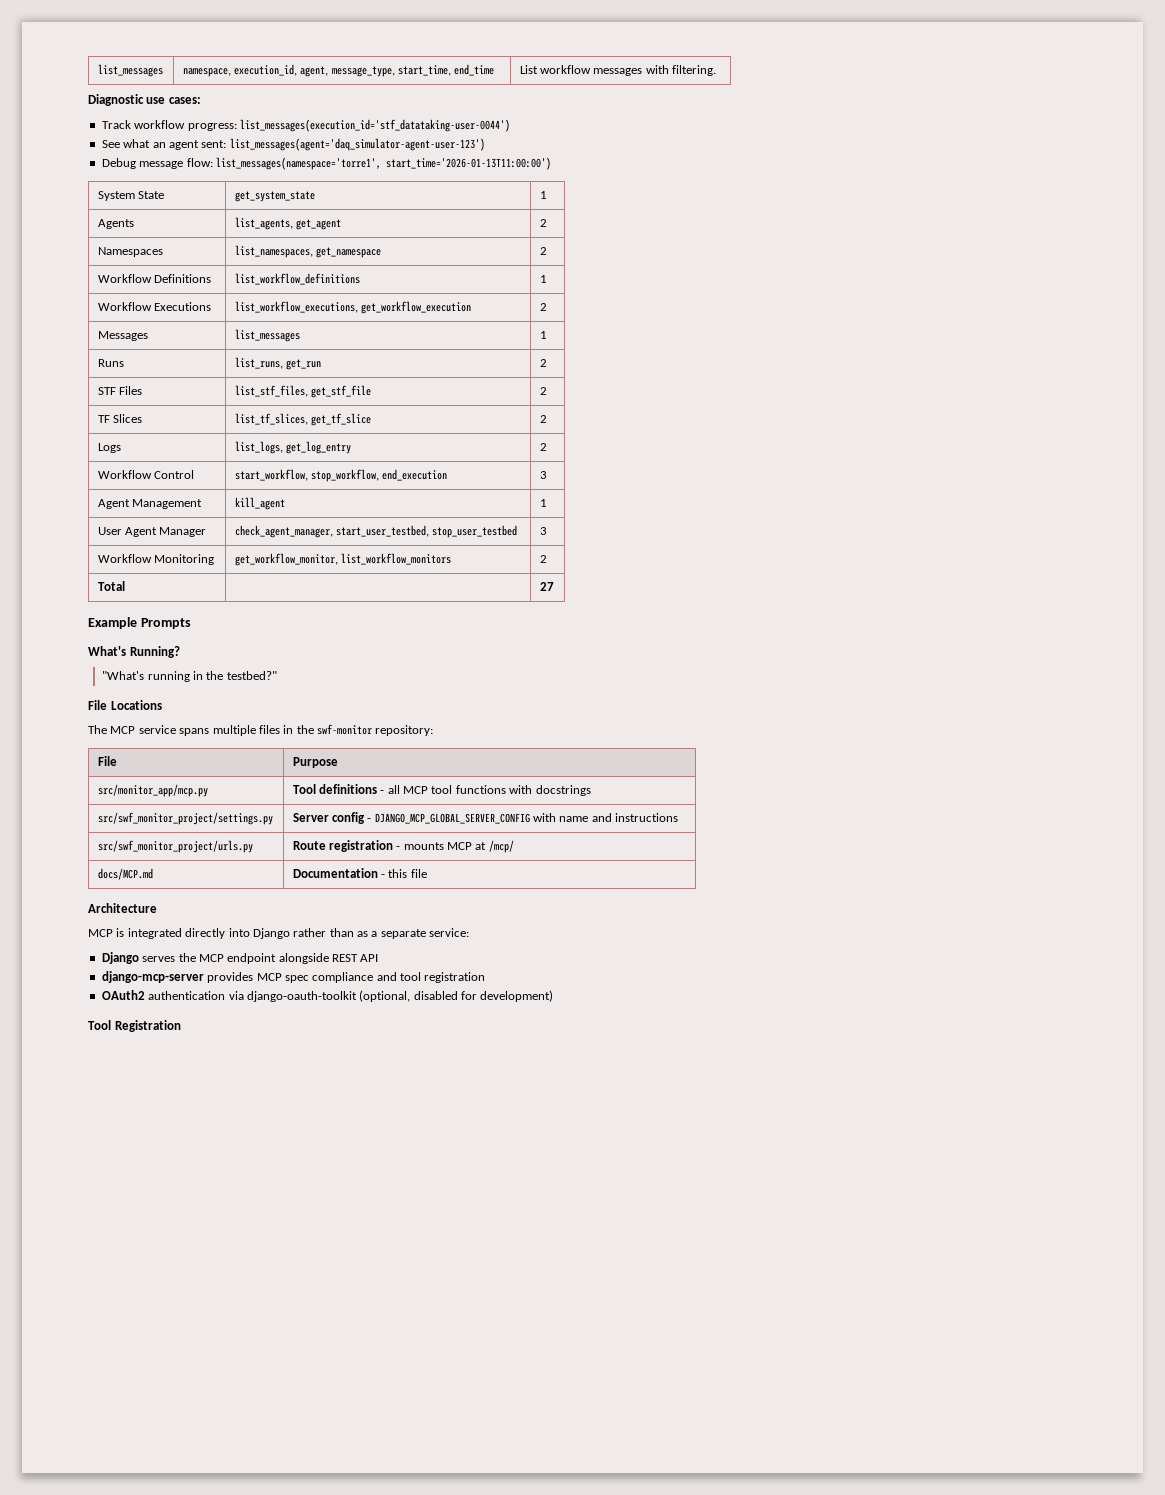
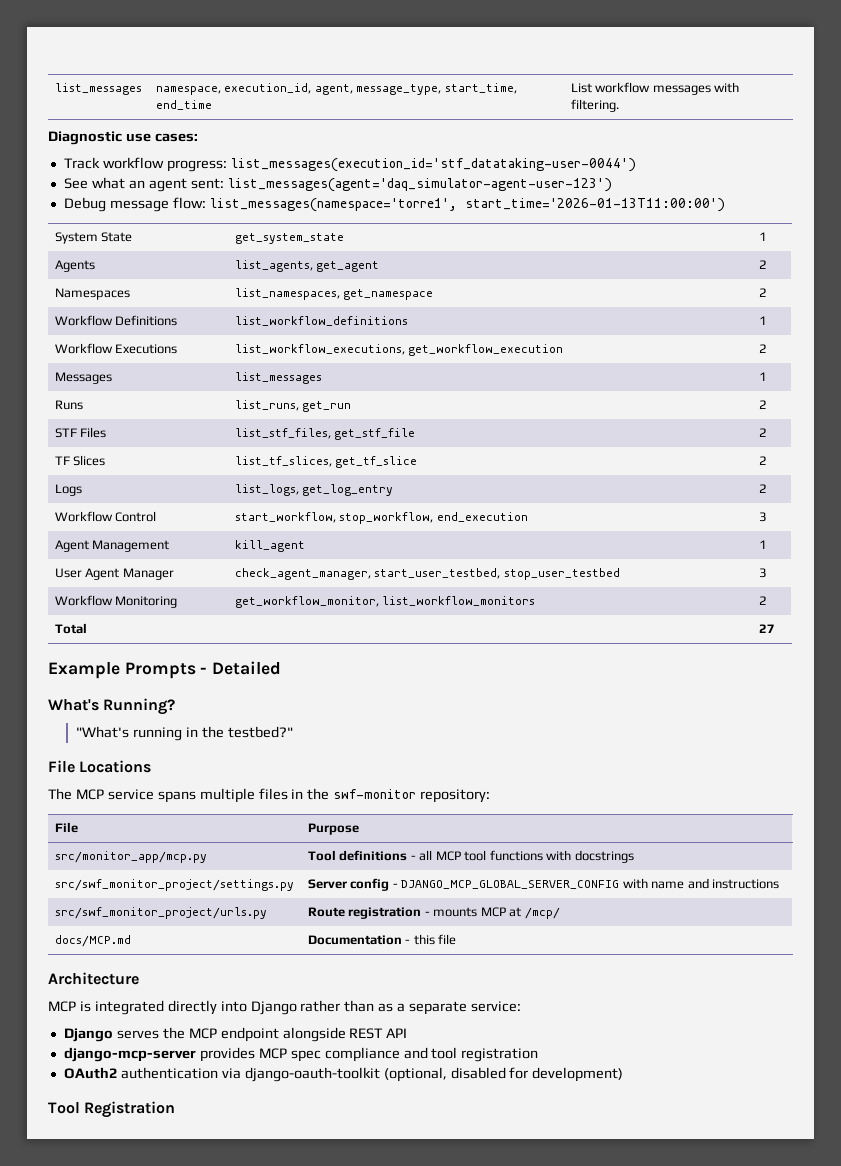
- Example Prompts
+ Example Prompts - Detailed

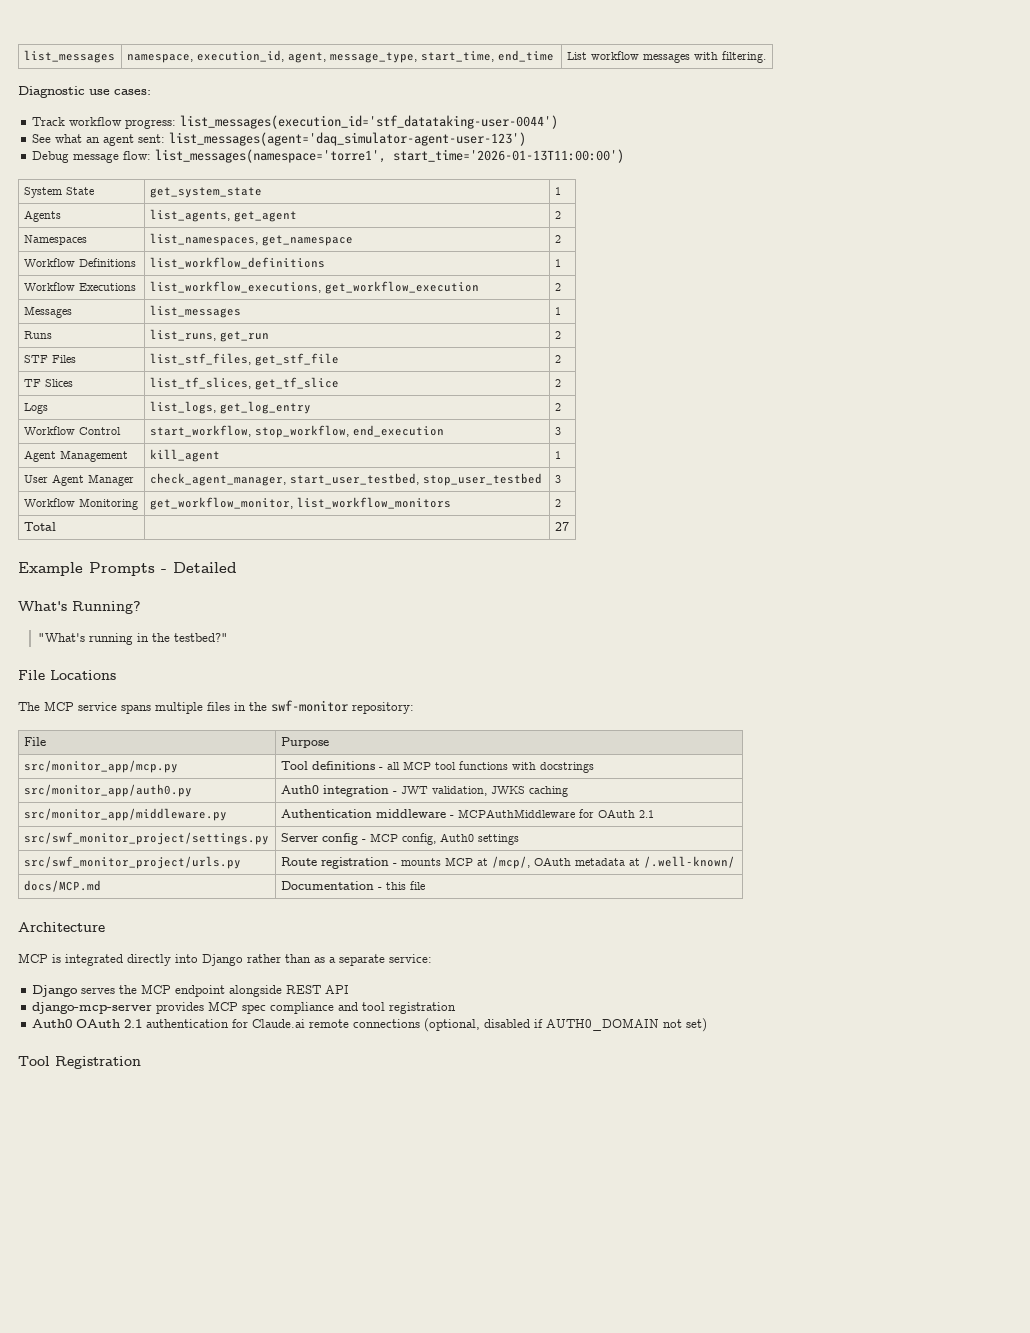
+ src/monitor_app/auth0.py | Auth0 integration - JWT validation, JWKS caching
+ src/monitor_app/middleware.py | Authentication middleware - MCPAuthMiddleware for OAuth 2.1
- src/swf_monitor_project/settings.py | Server config - DJANGO_MCP_GLOBAL_SERVER_CONFIG with name and instructions
+ src/swf_monitor_project/settings.py | Server config - MCP config, Auth0 settings
- src/swf_monitor_project/urls.py | Route registration - mounts MCP at /mcp/
+ src/swf_monitor_project/urls.py | Route registration - mounts MCP at /mcp/, OAuth metadata at /.well-known/
- OAuth2 authentication via django-oauth-toolkit (optional, disabled for development)
+ Auth0 OAuth 2.1 authentication for Claude.ai remote connections (optional, disabled if AUTH0_DOMAIN not set)

